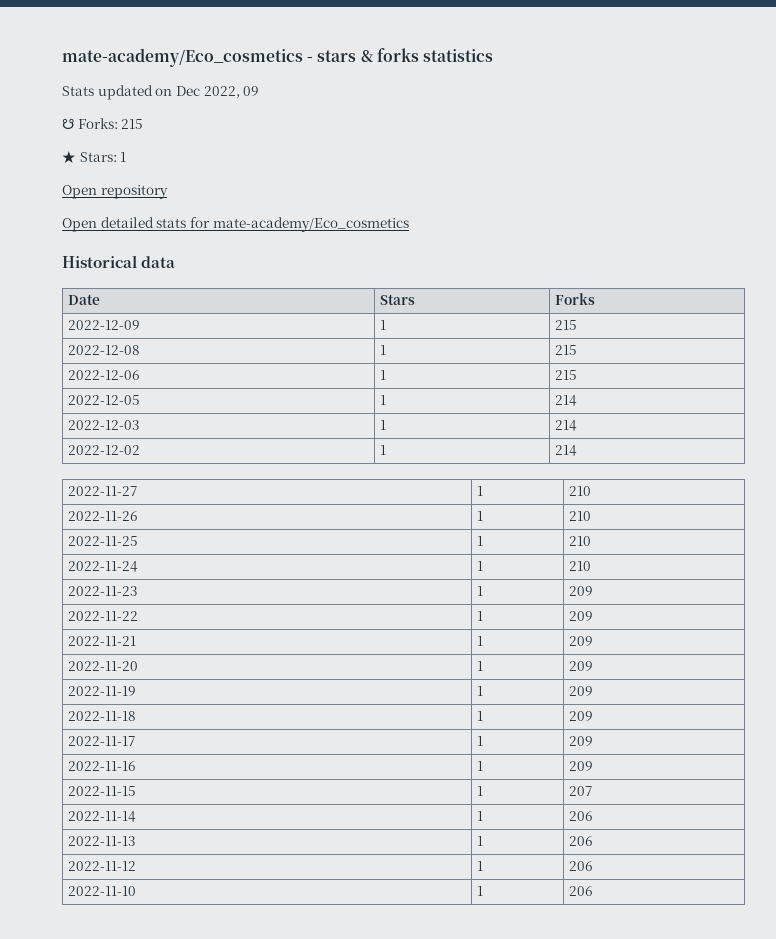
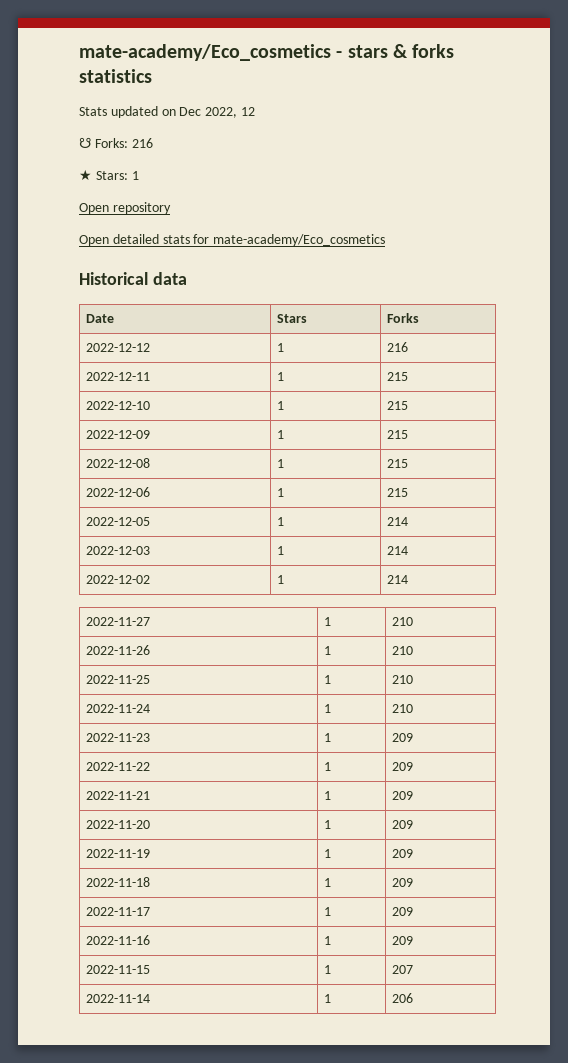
- Stats updated on Dec 2022, 09
+ Stats updated on Dec 2022, 12
- ☋ Forks: 215
+ ☋ Forks: 216
+ 2022-12-12 | 1 | 216
+ 2022-12-11 | 1 | 215
+ 2022-12-10 | 1 | 215
- 2022-11-13 | 1 | 206
- 2022-11-12 | 1 | 206
- 2022-11-10 | 1 | 206

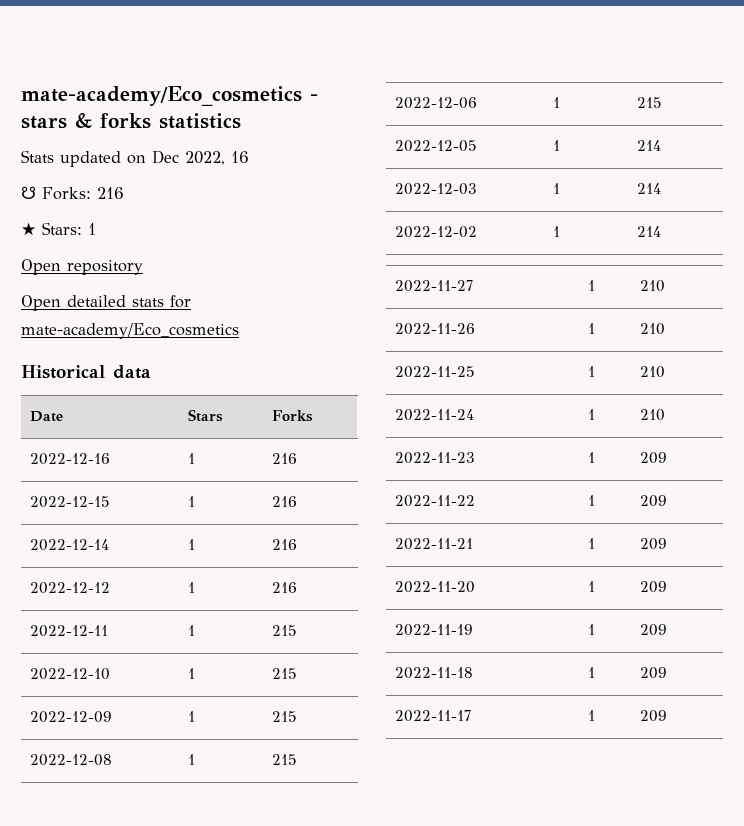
- Stats updated on Dec 2022, 12
+ Stats updated on Dec 2022, 16
+ 2022-12-16 | 1 | 216
+ 2022-12-15 | 1 | 216
+ 2022-12-14 | 1 | 216
- 2022-11-16 | 1 | 209
- 2022-11-15 | 1 | 207
- 2022-11-14 | 1 | 206

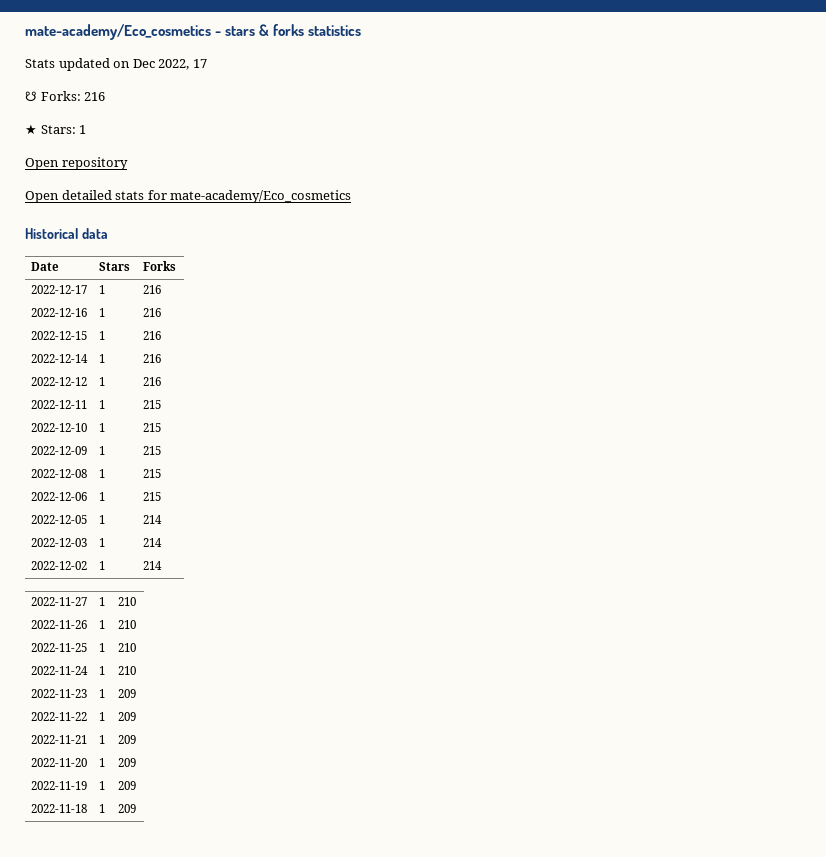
- Stats updated on Dec 2022, 16
+ Stats updated on Dec 2022, 17
+ 2022-12-17 | 1 | 216
- 2022-11-17 | 1 | 209

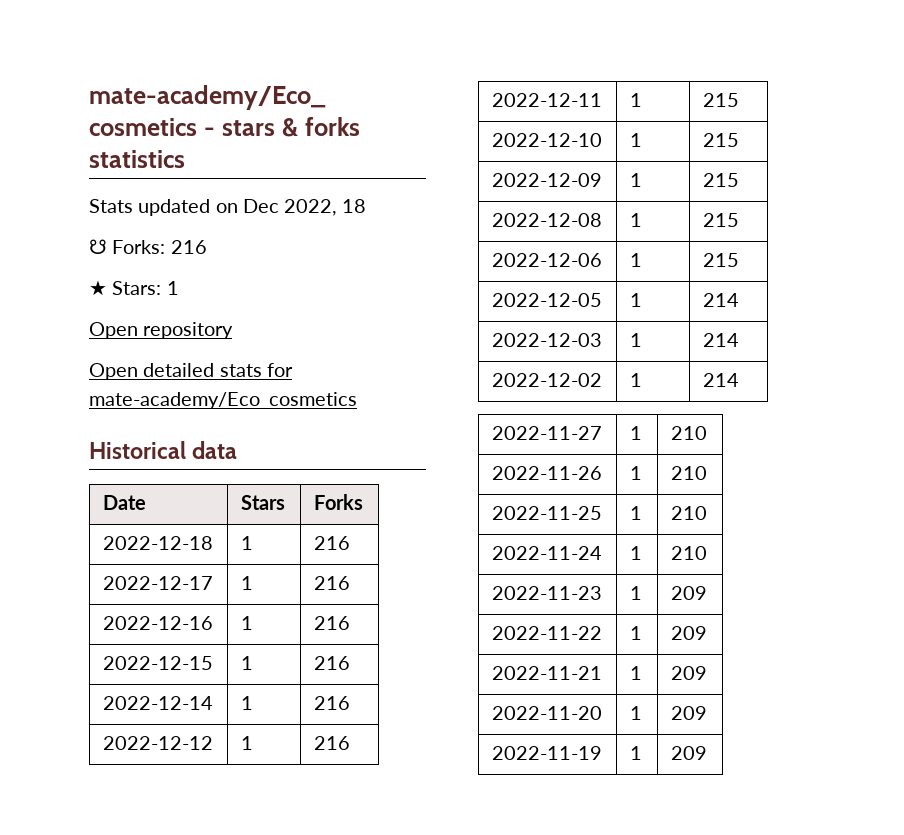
- Stats updated on Dec 2022, 17
+ Stats updated on Dec 2022, 18
+ 2022-12-18 | 1 | 216
- 2022-11-18 | 1 | 209

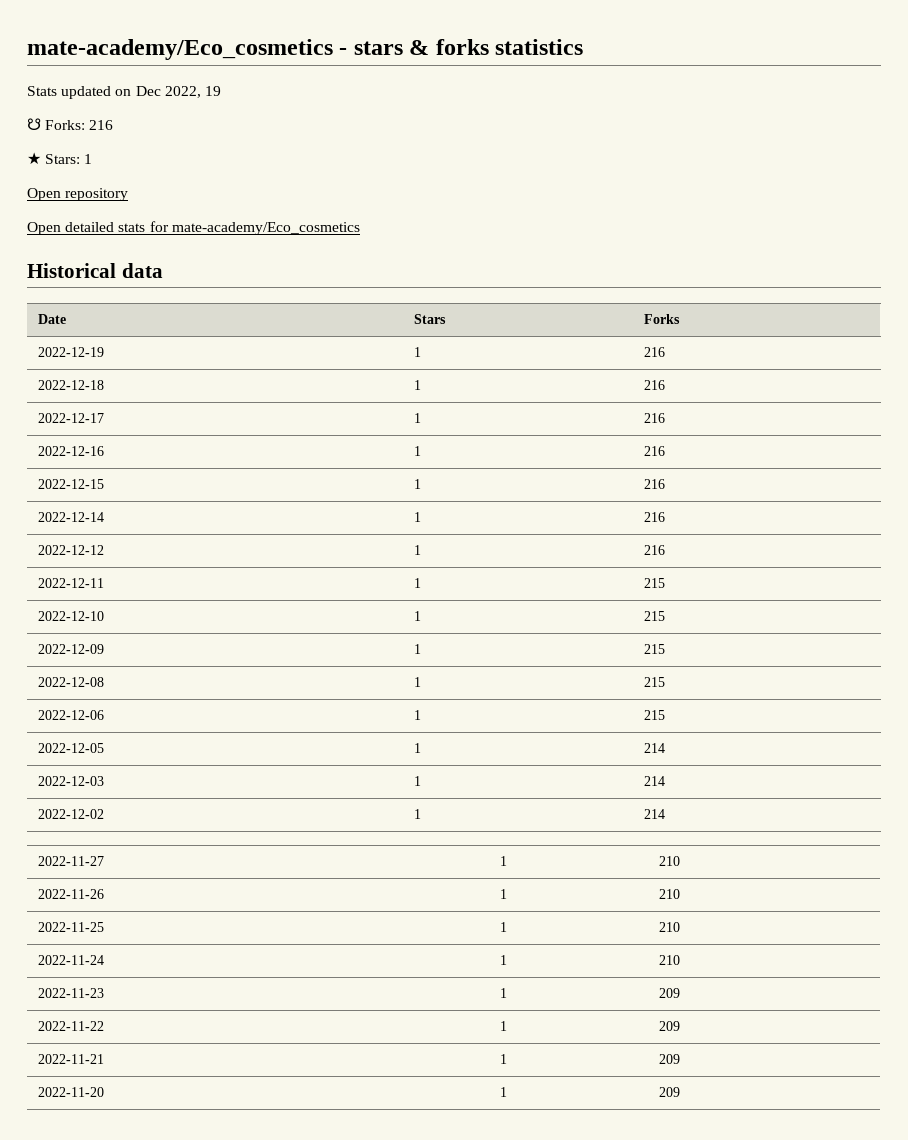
- Stats updated on Dec 2022, 18
+ Stats updated on Dec 2022, 19
+ 2022-12-19 | 1 | 216
- 2022-11-19 | 1 | 209

